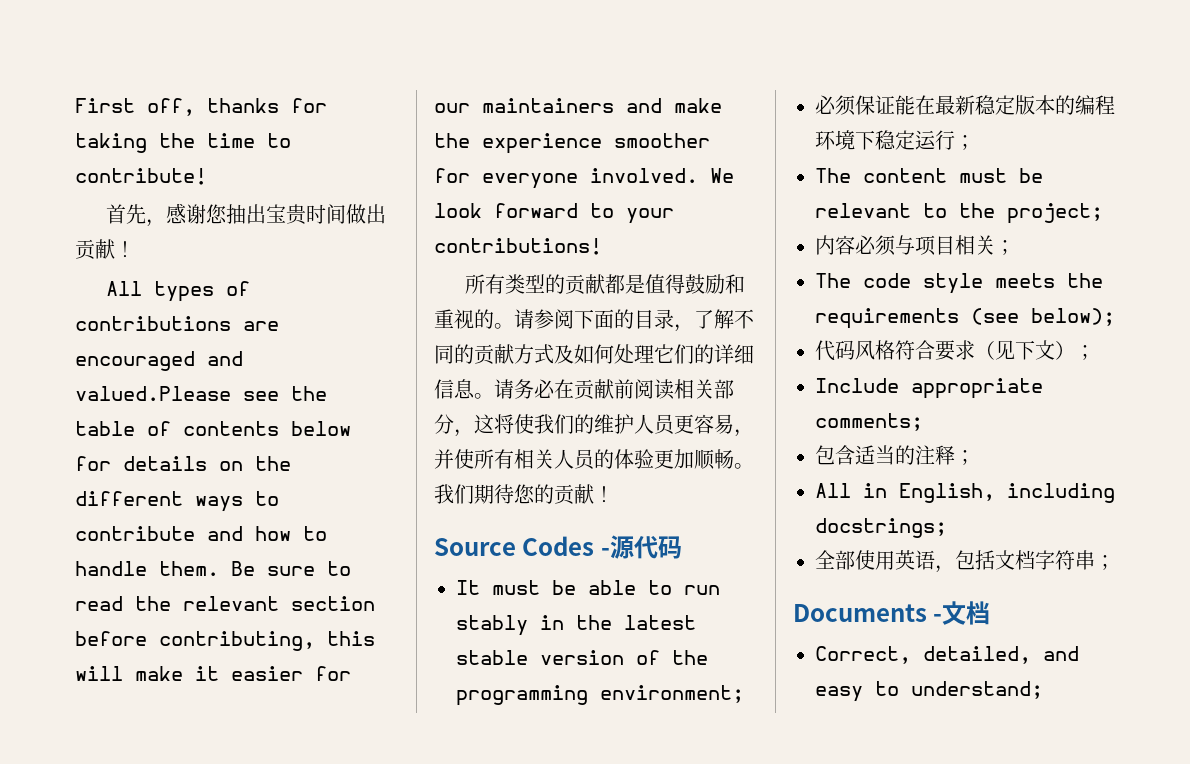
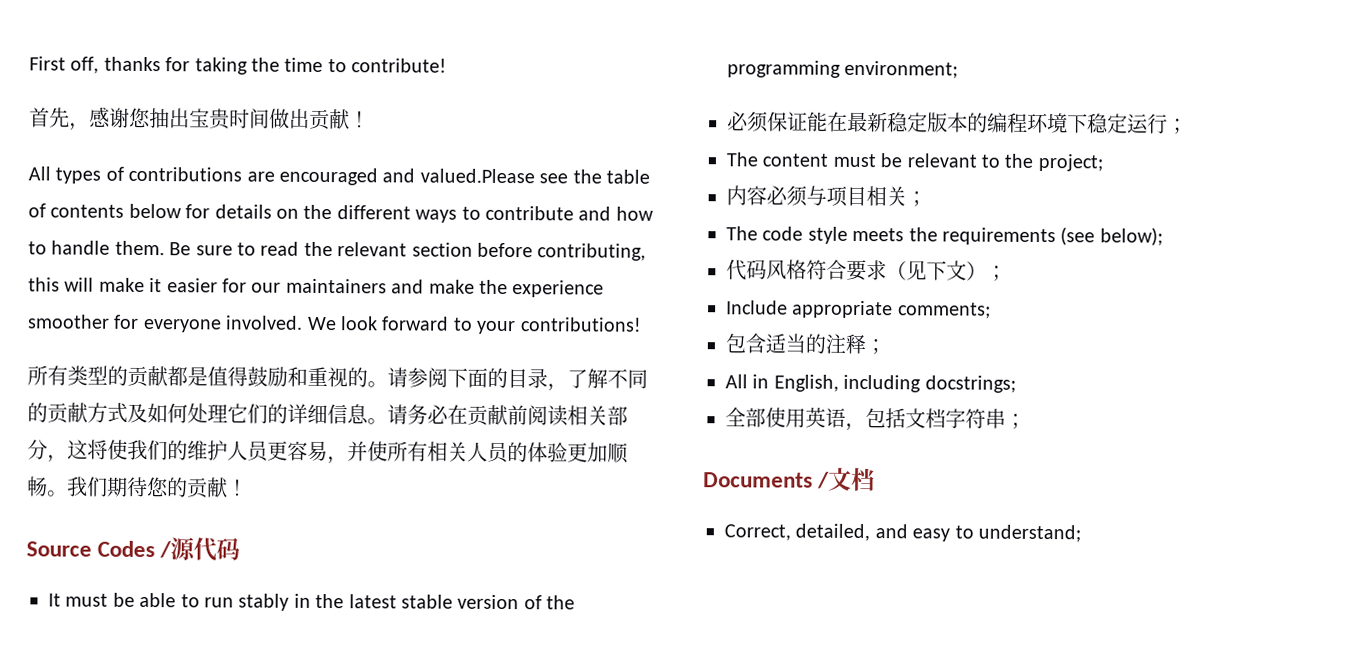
- Source Codes -源代码
+ Source Codes /源代码
- Documents -文档
+ Documents /文档

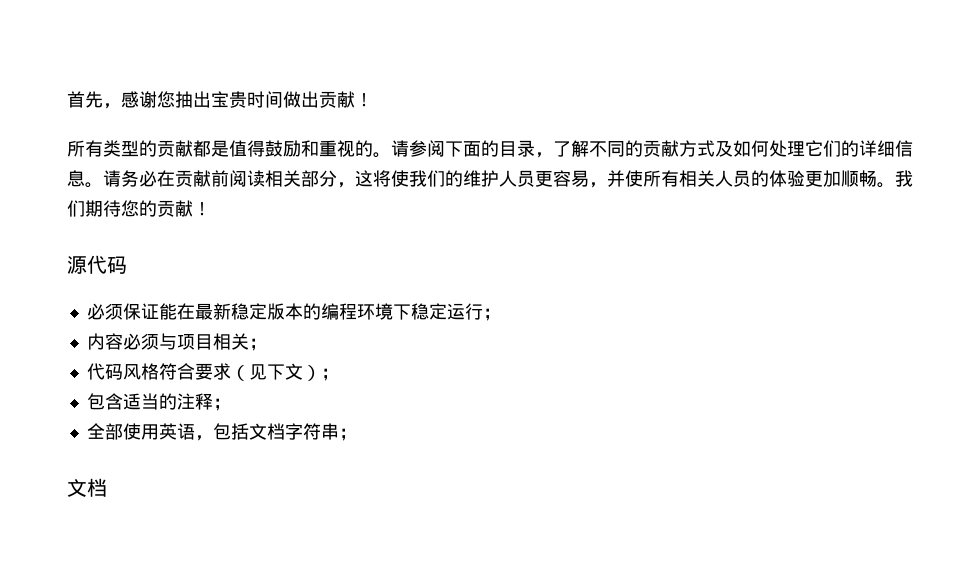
- First off, thanks for taking the time to contribute!
- All types of contributions are encouraged and valued.Please see the table of contents below for details on the different ways to contribute and how to handle them. Be sure to read the relevant section before contributing, this will make it easier for our maintainers and make the experience smoother for everyone involved. We look forward to your contributions!
- Source Codes /源代码
+ 源代码
- It must be able to run stably in the latest stable version of the programming environment;
- The content must be relevant to the project;
- The code style meets the requirements (see below);
- Include appropriate comments;
- All in English, including docstrings;
  全部使用英语，包括文档字符串；
- Documents /文档
- Correct, detailed, and easy to understand;
+ 文档

